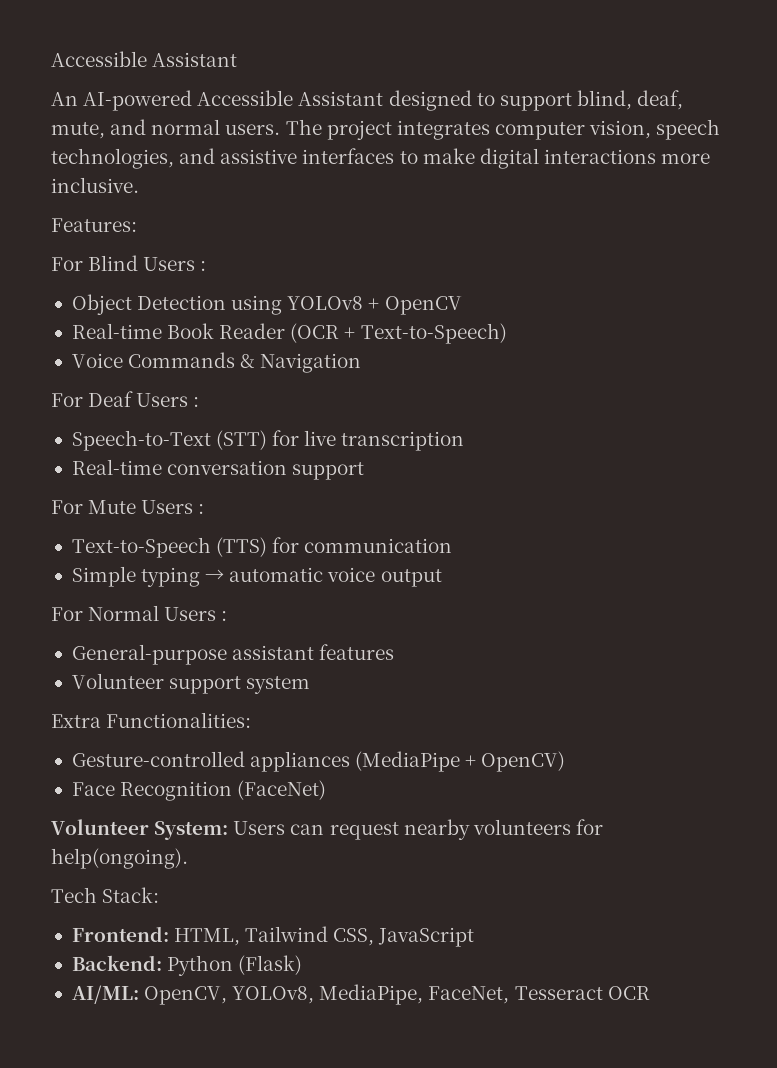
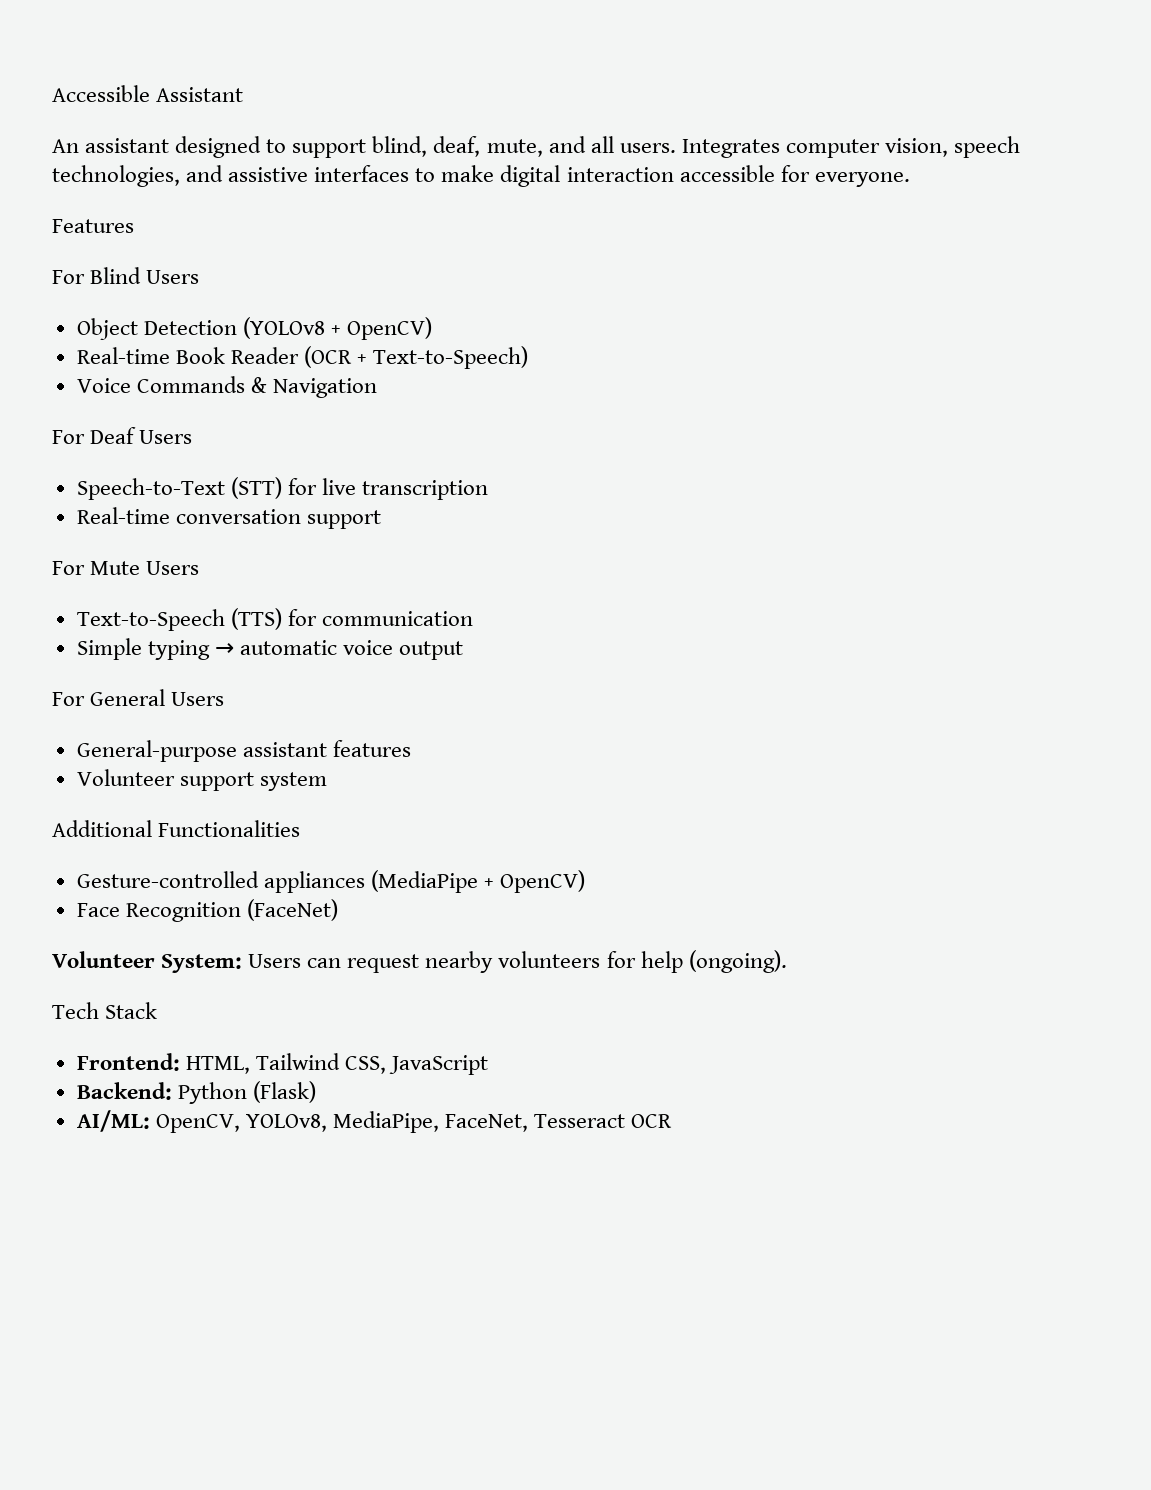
- An AI-powered Accessible Assistant designed to support blind, deaf, mute, and normal users. The project integrates computer vision, speech technologies, and assistive interfaces to make digital interactions more inclusive.
- Features:
+ An assistant designed to support blind, deaf, mute, and all users. Integrates computer vision, speech technologies, and assistive interfaces to make digital interaction accessible for everyone.
+ Features
- For Blind Users :
+ For Blind Users
- Object Detection using YOLOv8 + OpenCV
+ Object Detection (YOLOv8 + OpenCV)
- For Deaf Users :
+ For Deaf Users
- For Mute Users :
+ For Mute Users
- For Normal Users :
+ For General Users
- Extra Functionalities:
+ Additional Functionalities
- Volunteer System: Users can request nearby volunteers for help(ongoing).
+ Volunteer System: Users can request nearby volunteers for help (ongoing).
- Tech Stack:
+ Tech Stack

